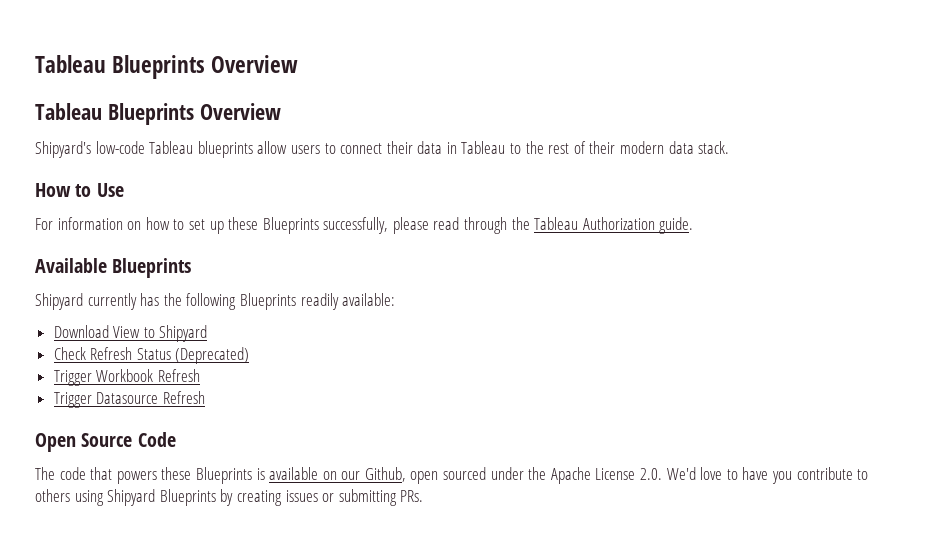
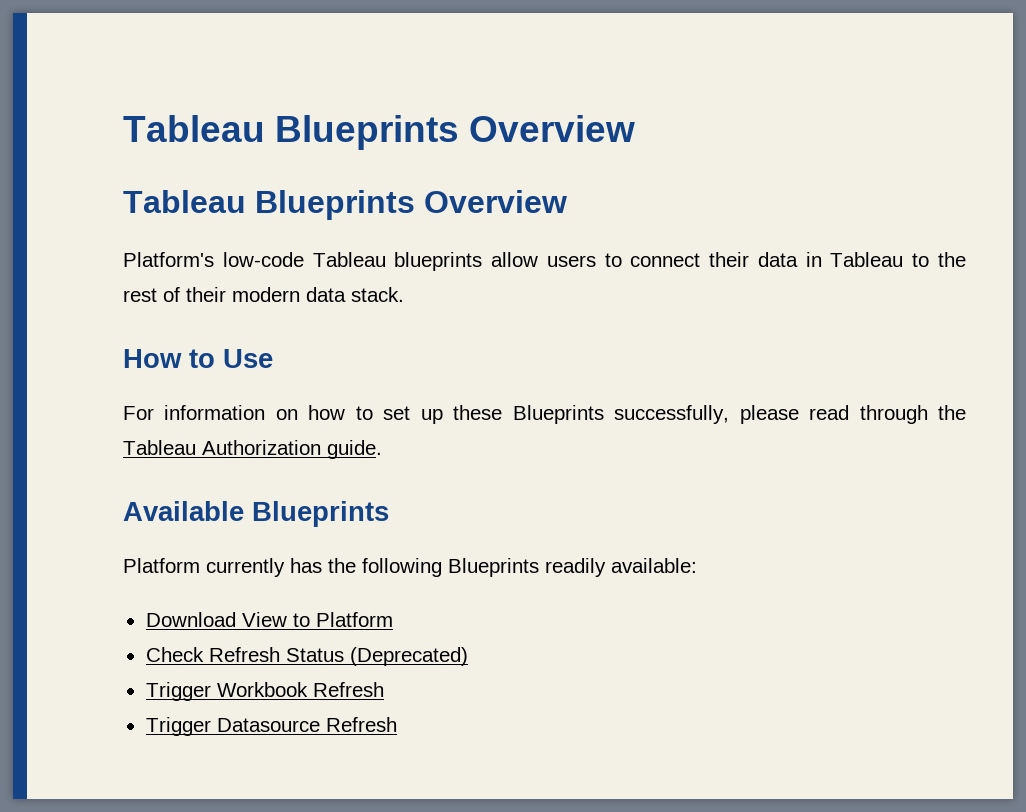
- Shipyard's low-code Tableau blueprints allow users to connect their data in Tableau to the rest of their modern data stack.
+ Platform's low-code Tableau blueprints allow users to connect their data in Tableau to the rest of their modern data stack.
- Shipyard currently has the following Blueprints readily available:
+ Platform currently has the following Blueprints readily available:
- Download View to Shipyard
+ Download View to Platform
- Open Source Code
- The code that powers these Blueprints is available on our Github, open sourced under the Apache License 2.0. We'd love to have you contribute to others using Shipyard Blueprints by creating issues or submitting PRs.

